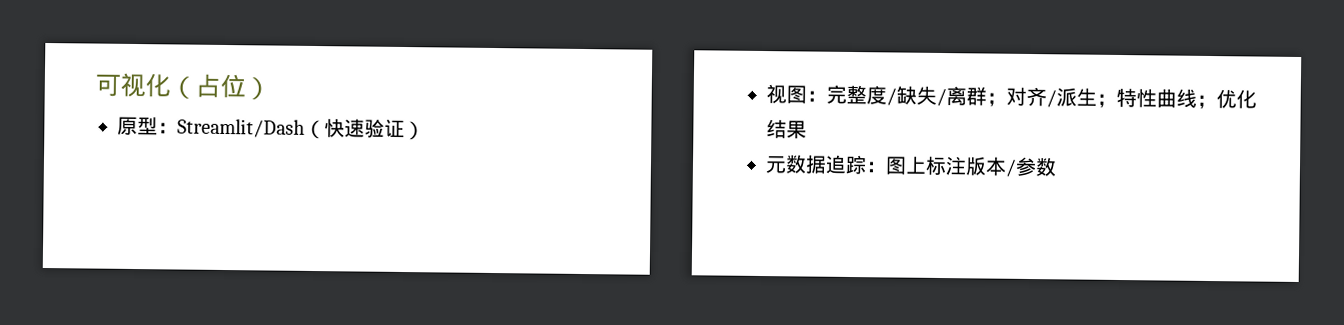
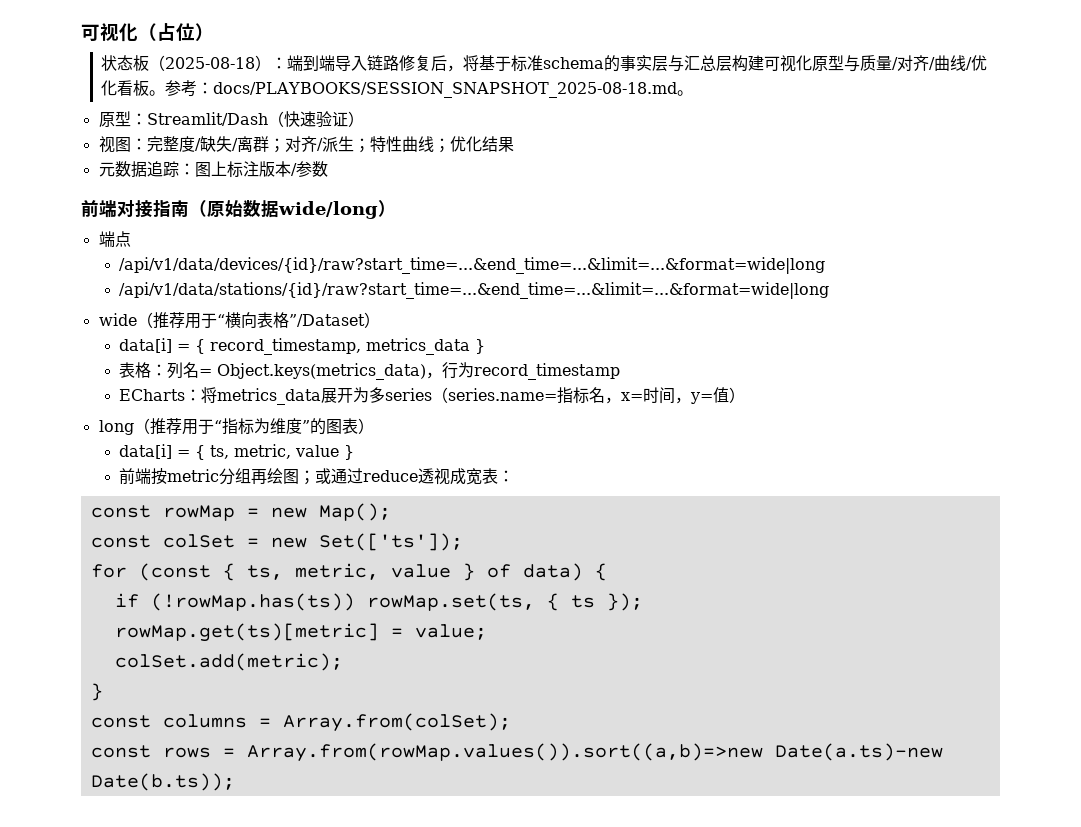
+ 状态板（2025-08-18）：端到端导入链路修复后，将基于标准schema的事实层与汇总层构建可视化原型与质量/对齐/曲线/优化看板。参考：docs/PLAYBOOKS/SESSION_SNAPSHOT_2025-08-18.md。
+ 前端对接指南（原始数据wide/long）
+ 端点
+ /api/v1/data/devices/{id}/raw?start_time=...&end_time=...&limit=...&format=wide|long
+ /api/v1/data/stations/{id}/raw?start_time=...&end_time=...&limit=...&format=wide|long
+ wide（推荐用于“横向表格”/Dataset）
+ data[i] = { record_timestamp, metrics_data }
+ 表格：列名= Object.keys(metrics_data)，行为record_timestamp
+ ECharts：将metrics_data展开为多series（series.name=指标名，x=时间，y=值）
+ long（推荐用于“指标为维度”的图表）
+ data[i] = { ts, metric, value }
+ 前端按metric分组再绘图；或通过reduce透视成宽表：
+ const rowMap = new Map();
+ const colSet = new Set(['ts']);
+ for (const { ts, metric, value } of data) {
+ if (!rowMap.has(ts)) rowMap.set(ts, { ts });
+ rowMap.get(ts)[metric] = value;
+ colSet.add(metric);
+ }
+ const columns = Array.from(colSet);
+ const rows = Array.from(rowMap.values()).sort((a,b)=>new Date(a.ts)-new Date(b.ts));

